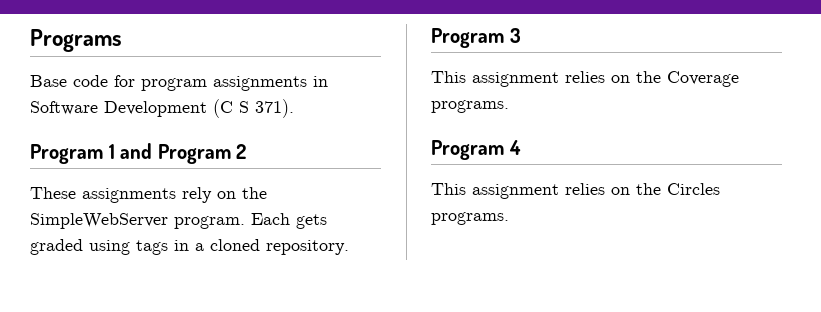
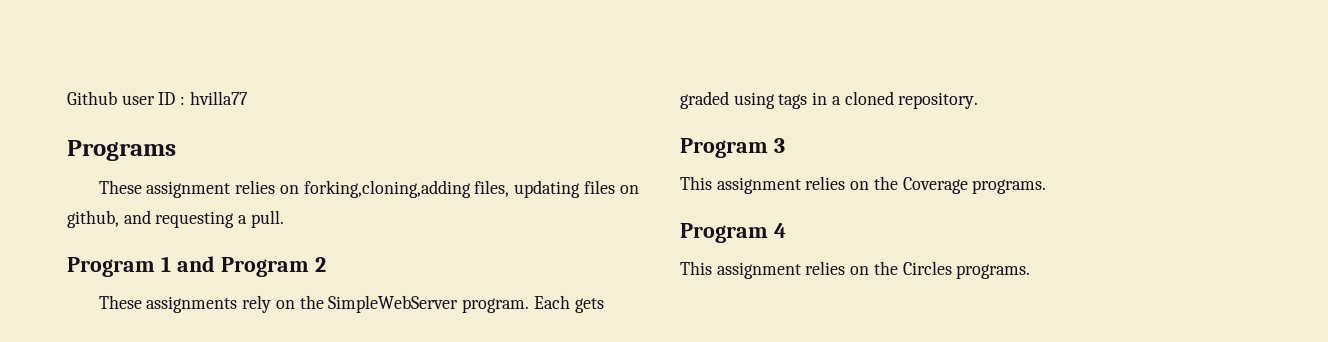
+ Github user ID : hvilla77
  Programs
- Base code for program assignments in Software Development (C S 371).
+ These assignment relies on forking,cloning,adding files, updating files on github, and requesting a pull.

